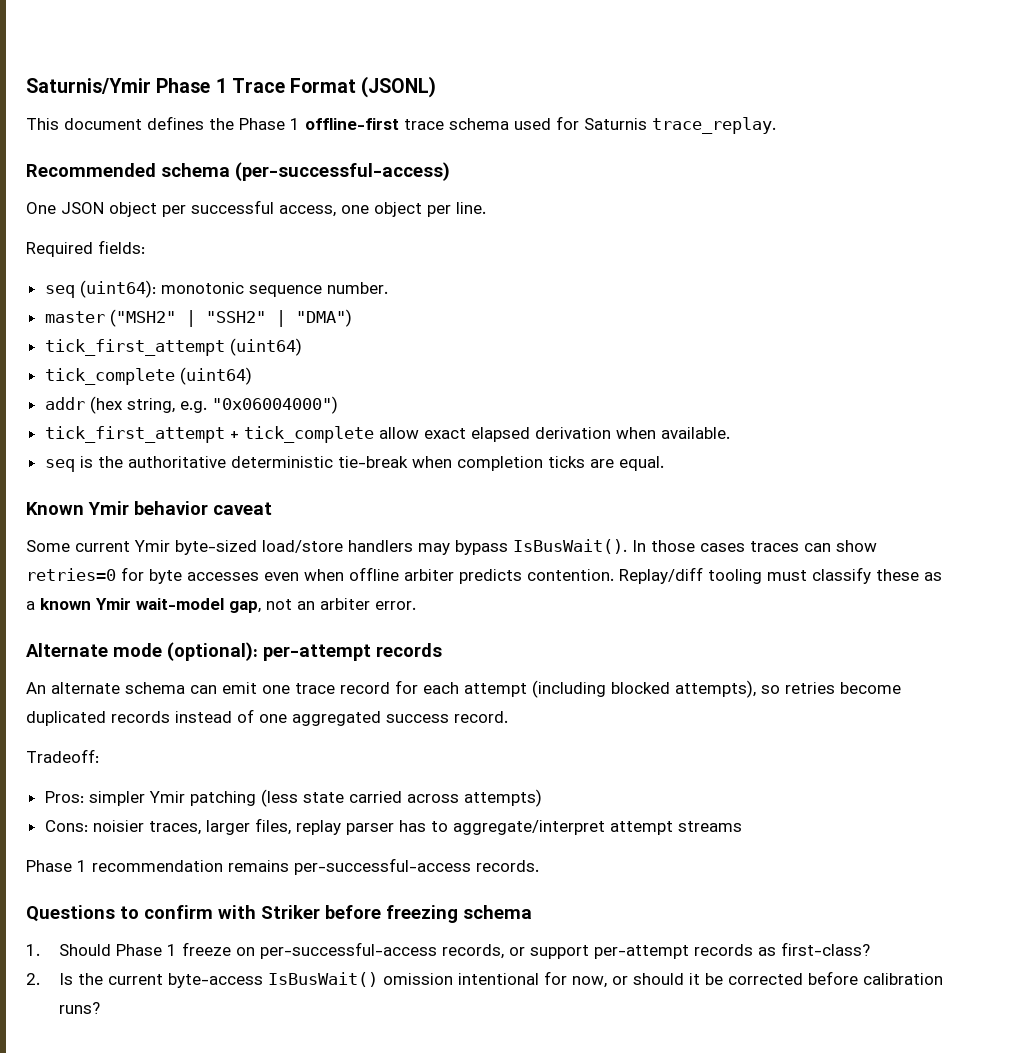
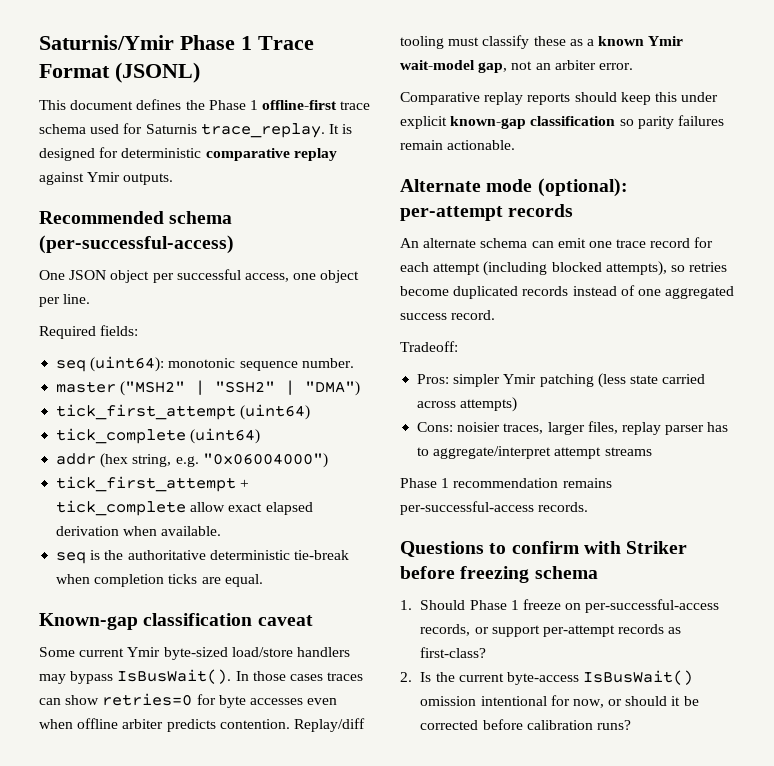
+ It is designed for deterministic comparative replay against Ymir outputs.
- Known Ymir behavior caveat
+ Known-gap classification caveat
+ Comparative replay reports should keep this under explicit known-gap classification so parity failures remain actionable.

